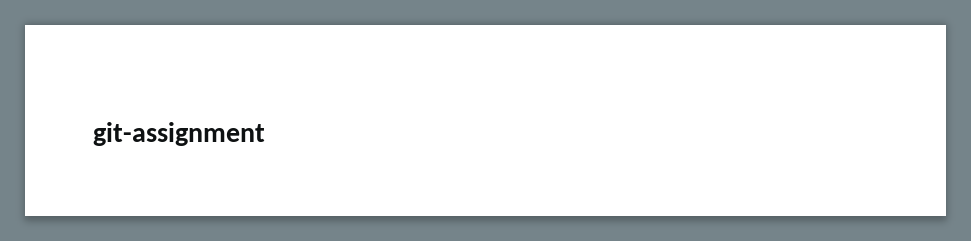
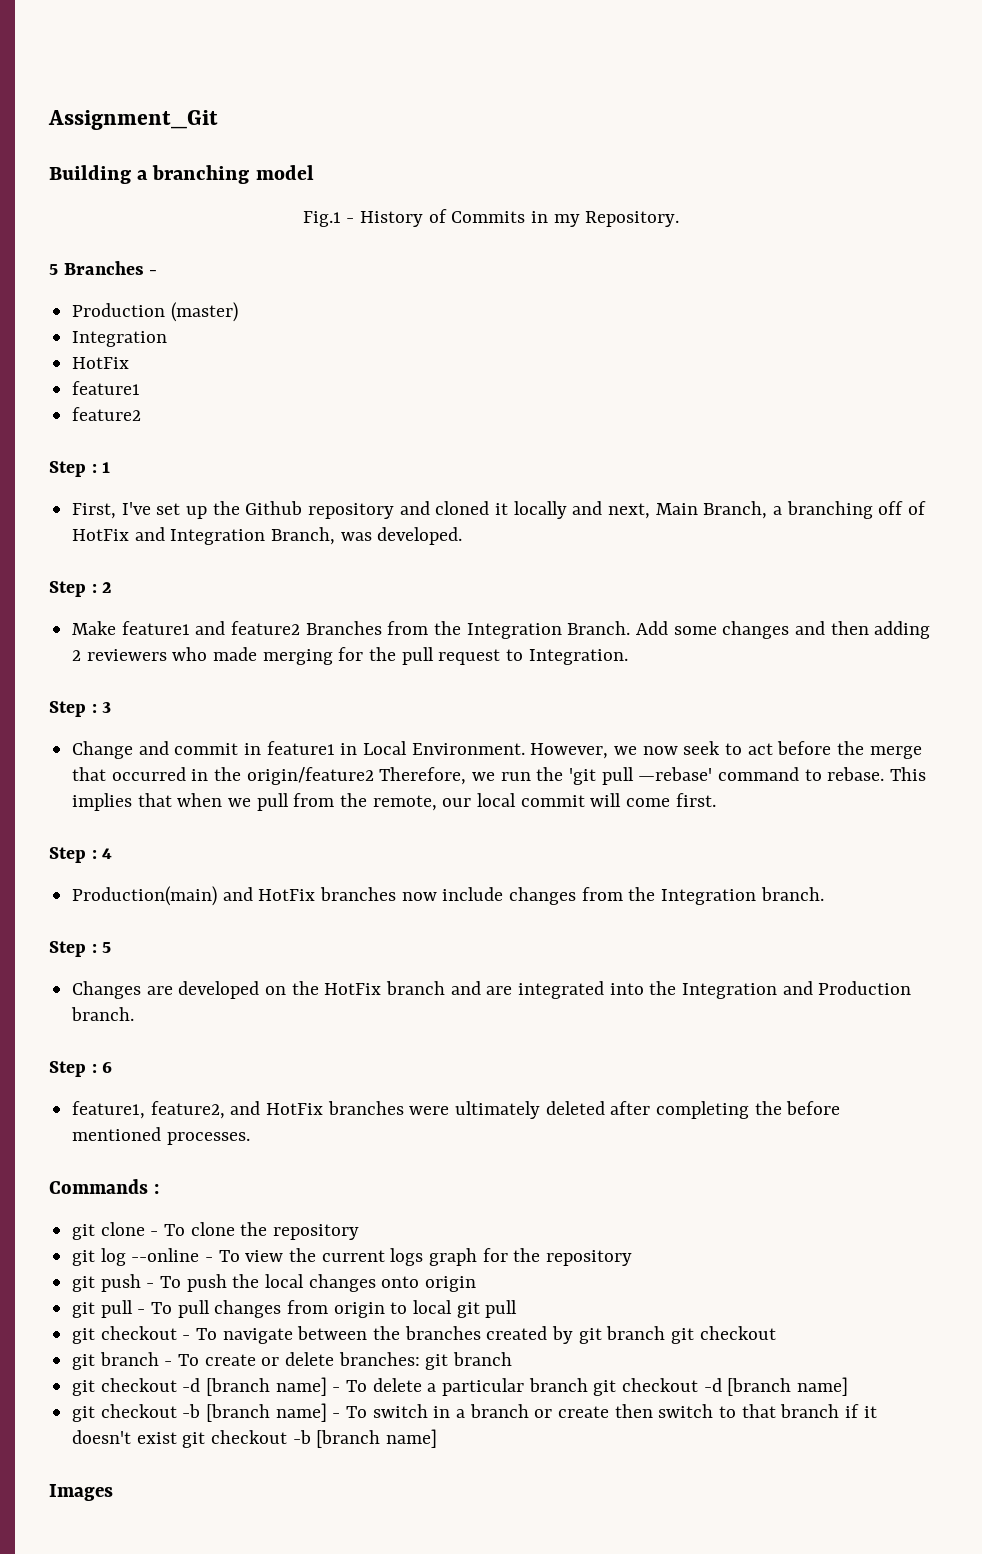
- git-assignment
+ Assignment_Git
+ Building a branching model
+ Fig.1 - History of Commits in my Repository.
+ 5 Branches -
+ Production (master)
+ Integration
+ HotFix
+ feature1
+ feature2
+ Step : 1
+ First, I've set up the Github repository and cloned it locally and next, Main Branch, a branching off of HotFix and Integration Branch, was developed.
+ Step : 2
+ Make feature1 and feature2 Branches from the Integration Branch. Add some changes and then adding 2 reviewers who made merging for the pull request to Integration.
+ Step : 3
+ Change and commit in feature1 in Local Environment. However, we now seek to act before the merge that occurred in the origin/feature2 Therefore, we run the 'git pull —rebase' command to rebase. This implies that when we pull from the remote, our local commit will come first.
+ Step : 4
+ Production(main) and HotFix branches now include changes from the Integration branch.
+ Step : 5
+ Changes are developed on the HotFix branch and are integrated into the Integration and Production branch.
+ Step : 6
+ feature1, feature2, and HotFix branches were ultimately deleted after completing the before mentioned processes.
+ Commands :
+ git clone - To clone the repository
+ git log --online - To view the current logs graph for the repository
+ git push - To push the local changes onto origin
+ git pull - To pull changes from origin to local git pull
+ git checkout - To navigate between the branches created by git branch git checkout
+ git branch - To create or delete branches: git branch
+ git checkout -d [branch name] - To delete a particular branch git checkout -d [branch name]
+ git checkout -b [branch name] - To switch in a branch or create then switch to that branch if it doesn't exist git checkout -b [branch name]
+ Images

